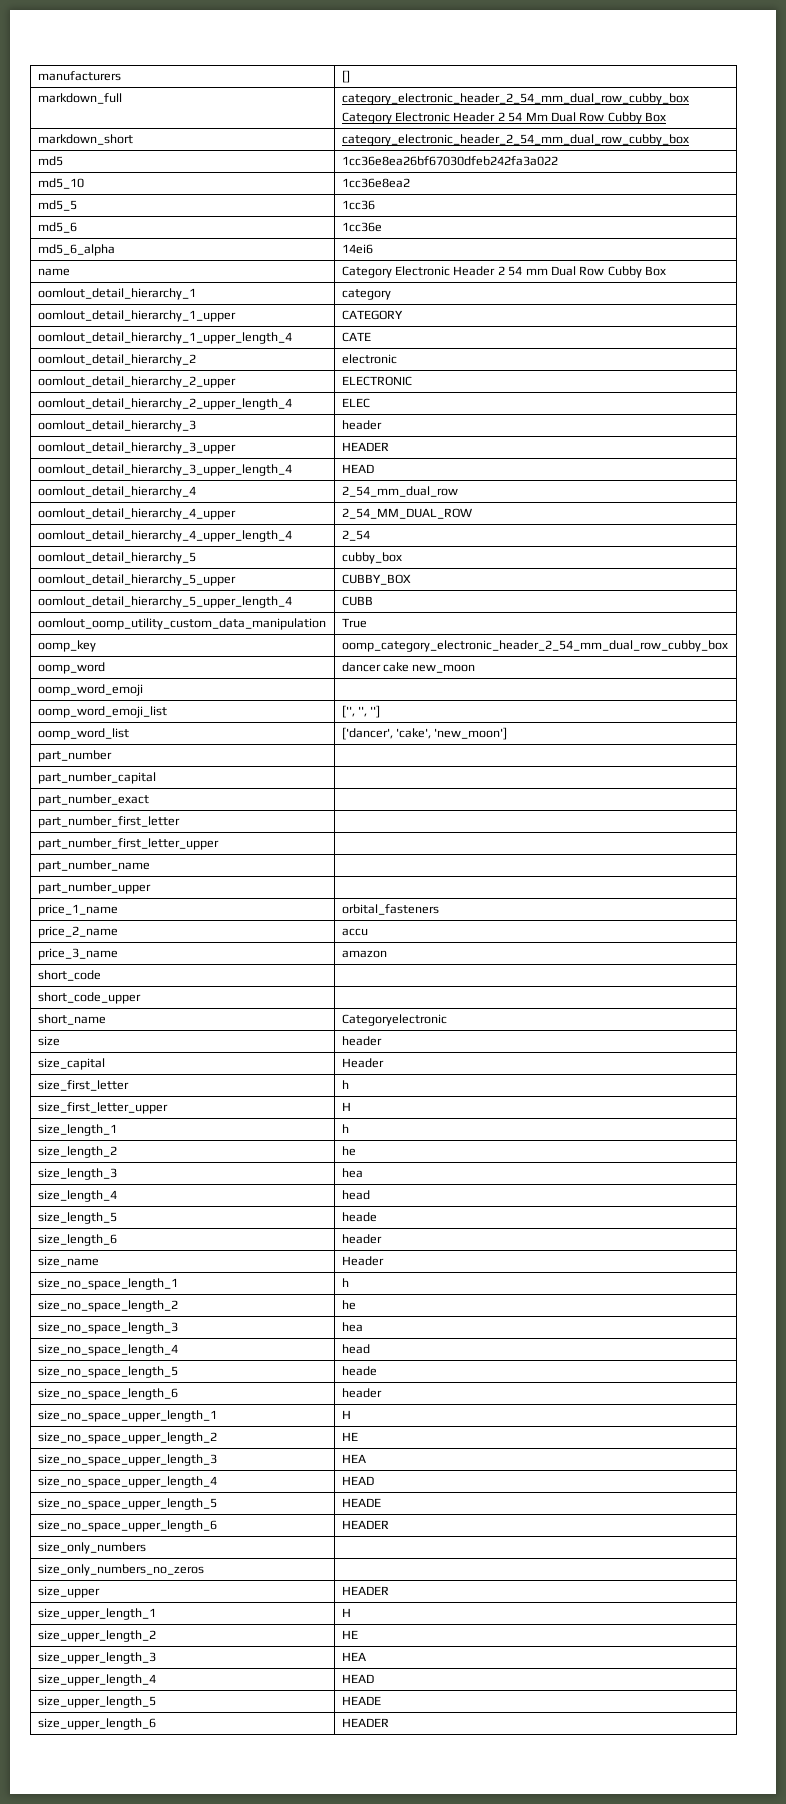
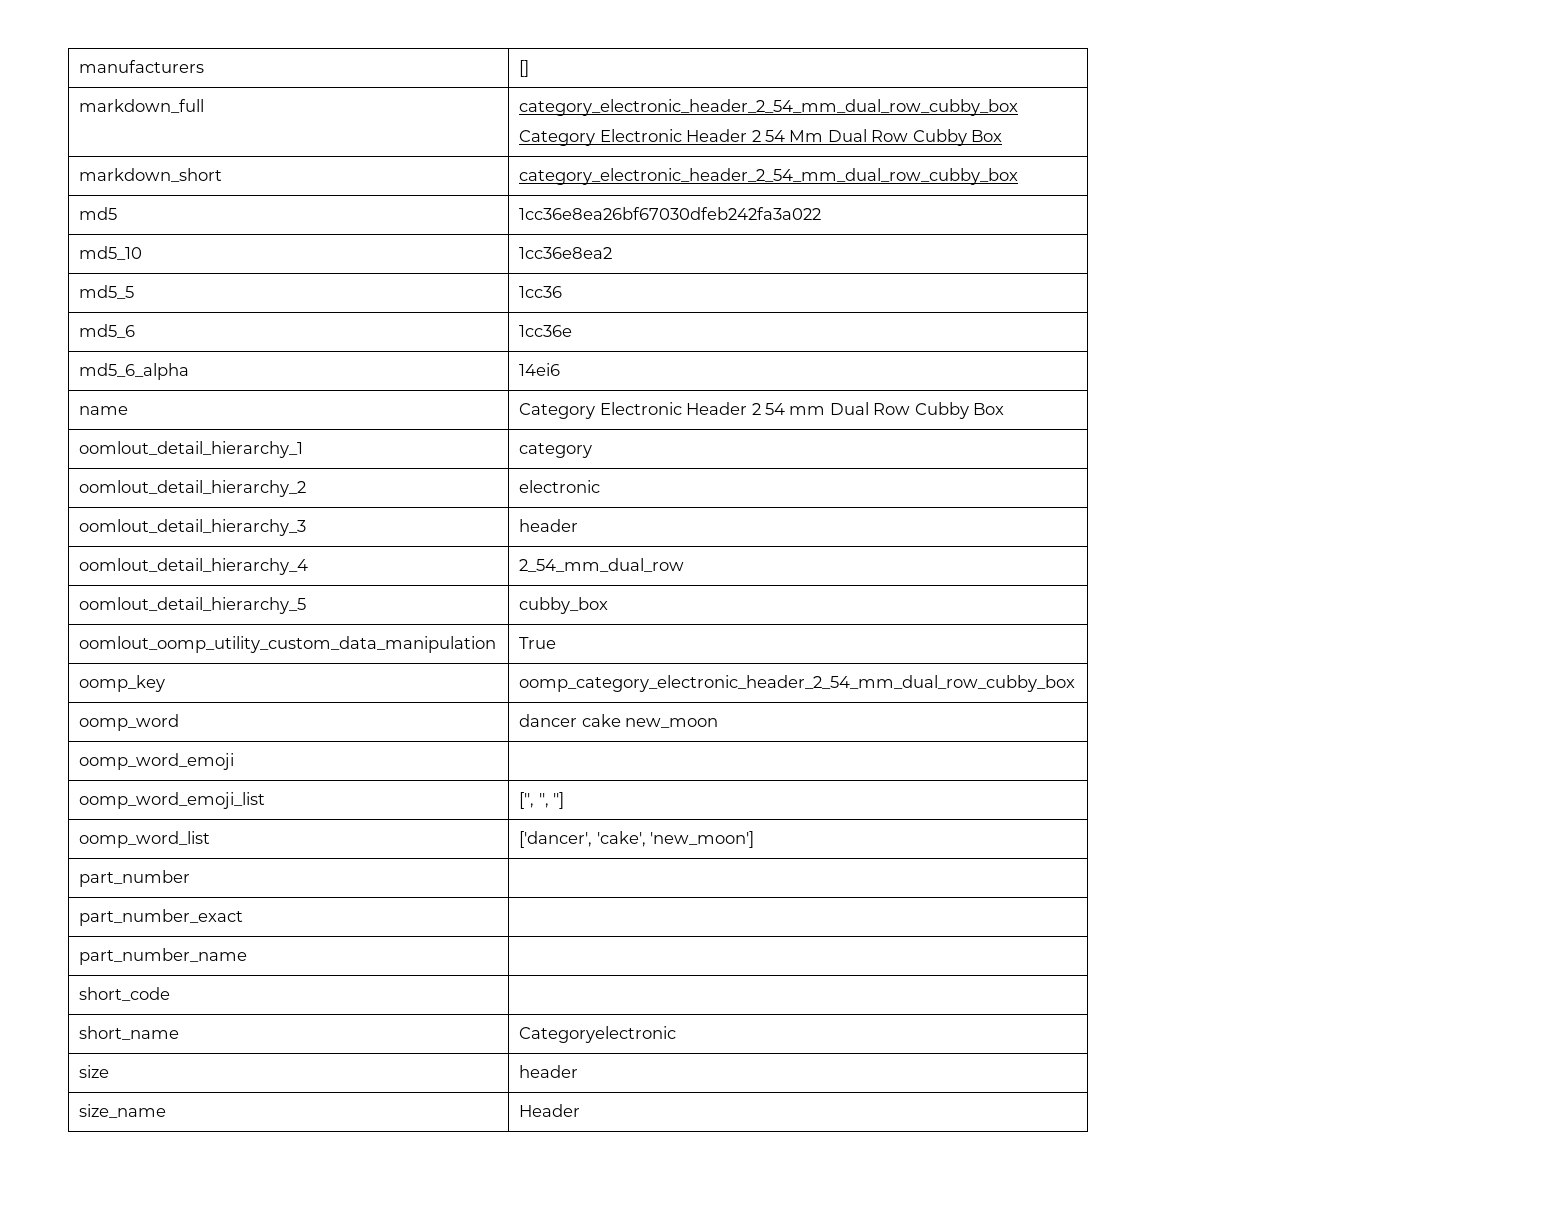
- oomlout_detail_hierarchy_1_upper | CATEGORY
- oomlout_detail_hierarchy_1_upper_length_4 | CATE
  oomlout_detail_hierarchy_2 | electronic
- oomlout_detail_hierarchy_2_upper | ELECTRONIC
- oomlout_detail_hierarchy_2_upper_length_4 | ELEC
  oomlout_detail_hierarchy_3 | header
- oomlout_detail_hierarchy_3_upper | HEADER
- oomlout_detail_hierarchy_3_upper_length_4 | HEAD
  oomlout_detail_hierarchy_4 | 2_54_mm_dual_row
- oomlout_detail_hierarchy_4_upper | 2_54_MM_DUAL_ROW
- oomlout_detail_hierarchy_4_upper_length_4 | 2_54
  oomlout_detail_hierarchy_5 | cubby_box
- oomlout_detail_hierarchy_5_upper | CUBBY_BOX
- oomlout_detail_hierarchy_5_upper_length_4 | CUBB
- part_number_capital |
- part_number_first_letter |
- part_number_first_letter_upper |
- part_number_upper |
- price_1_name | orbital_fasteners
- price_2_name | accu
- price_3_name | amazon
- short_code_upper |
- size_capital | Header
- size_first_letter | h
- size_first_letter_upper | H
- size_length_1 | h
- size_length_2 | he
- size_length_3 | hea
- size_length_4 | head
- size_length_5 | heade
- size_length_6 | header
  size_name | Header
- size_no_space_length_1 | h
- size_no_space_length_2 | he
- size_no_space_length_3 | hea
- size_no_space_length_4 | head
- size_no_space_length_5 | heade
- size_no_space_length_6 | header
- size_no_space_upper_length_1 | H
- size_no_space_upper_length_2 | HE
- size_no_space_upper_length_3 | HEA
- size_no_space_upper_length_4 | HEAD
- size_no_space_upper_length_5 | HEADE
- size_no_space_upper_length_6 | HEADER
- size_only_numbers |
- size_only_numbers_no_zeros |
- size_upper | HEADER
- size_upper_length_1 | H
- size_upper_length_2 | HE
- size_upper_length_3 | HEA
- size_upper_length_4 | HEAD
- size_upper_length_5 | HEADE
- size_upper_length_6 | HEADER

